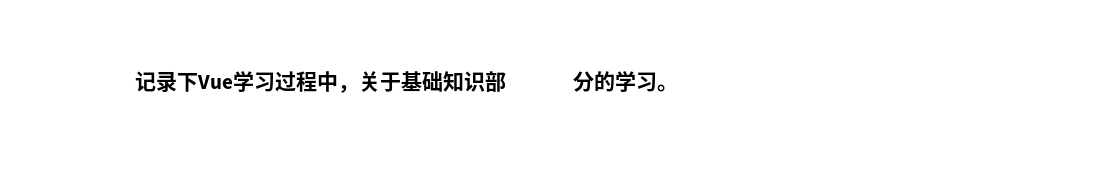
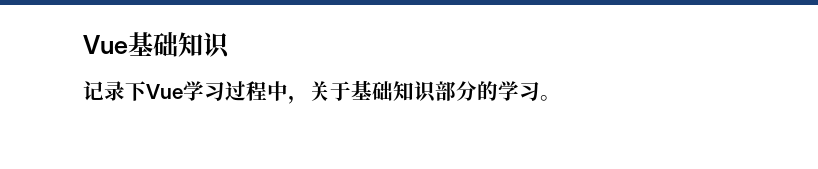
+ Vue基础知识

